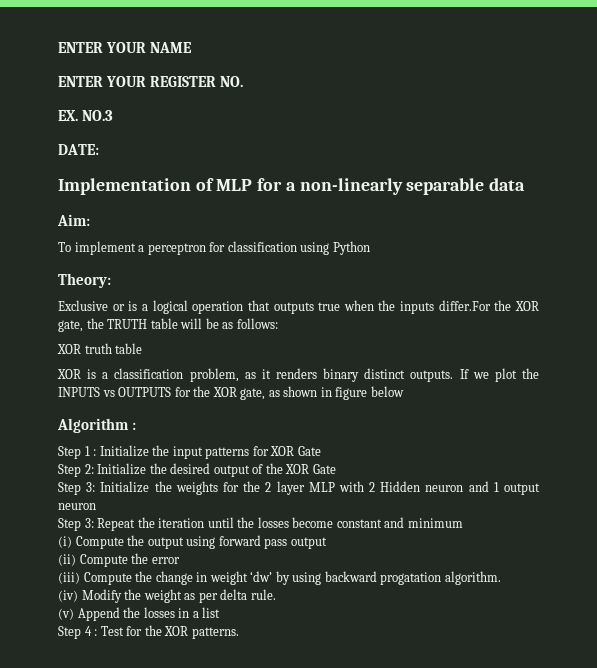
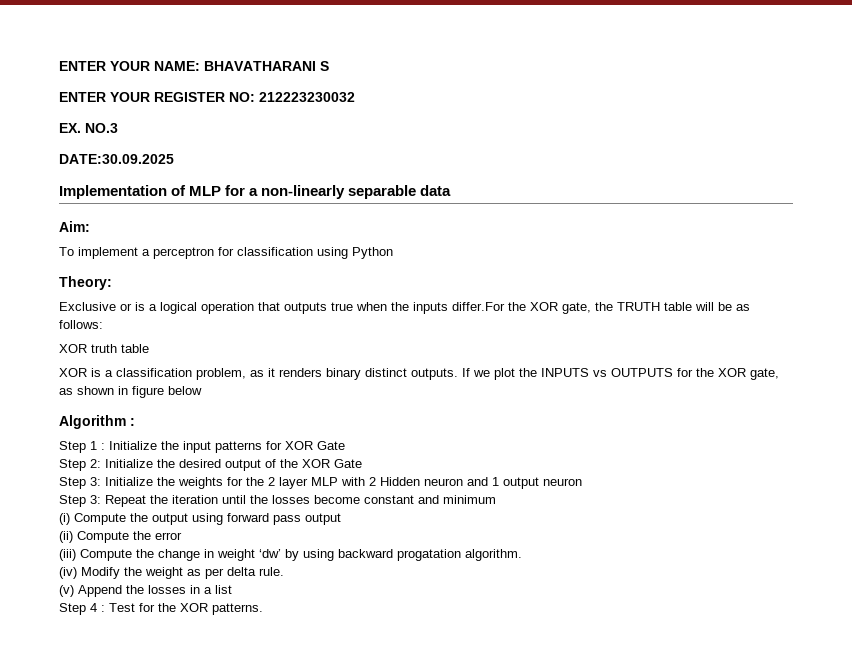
- ENTER YOUR NAME
+ ENTER YOUR NAME: BHAVATHARANI S
- ENTER YOUR REGISTER NO.
+ ENTER YOUR REGISTER NO: 212223230032
- DATE:
+ DATE:30.09.2025

